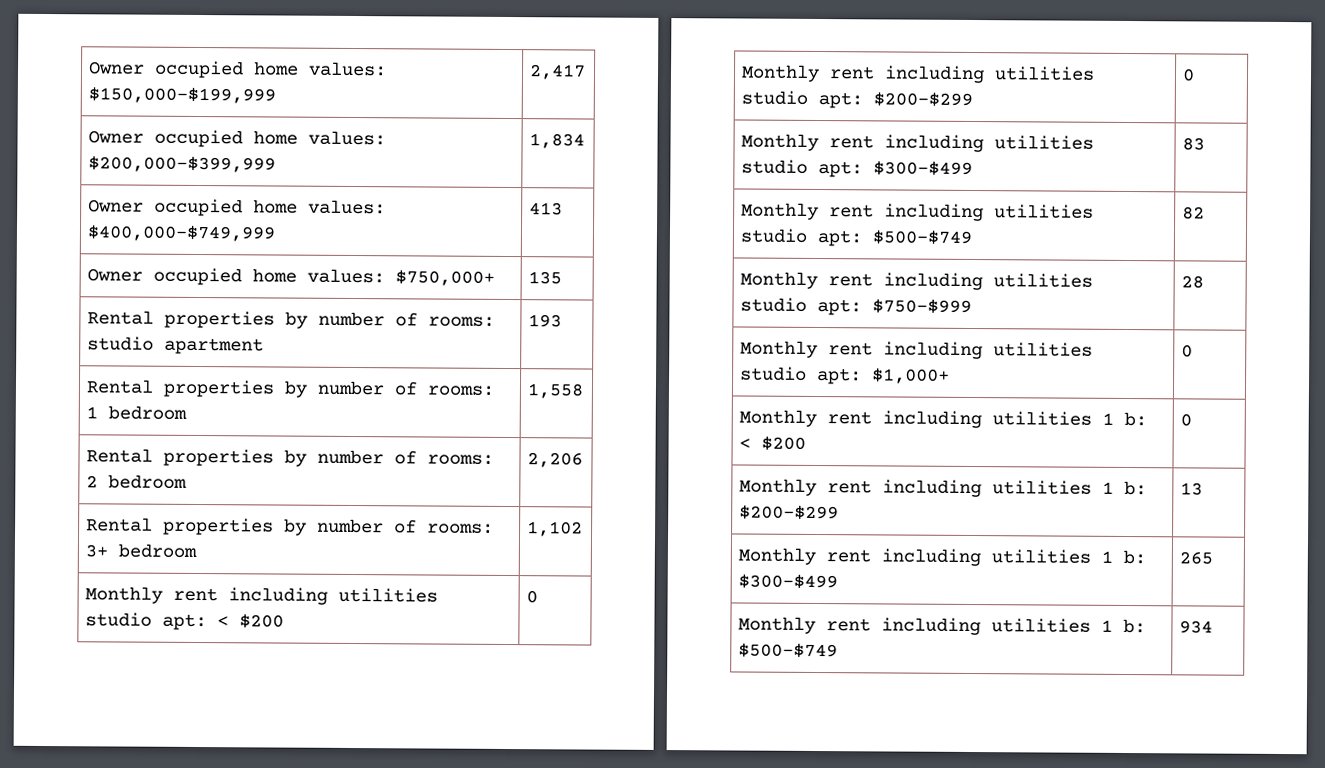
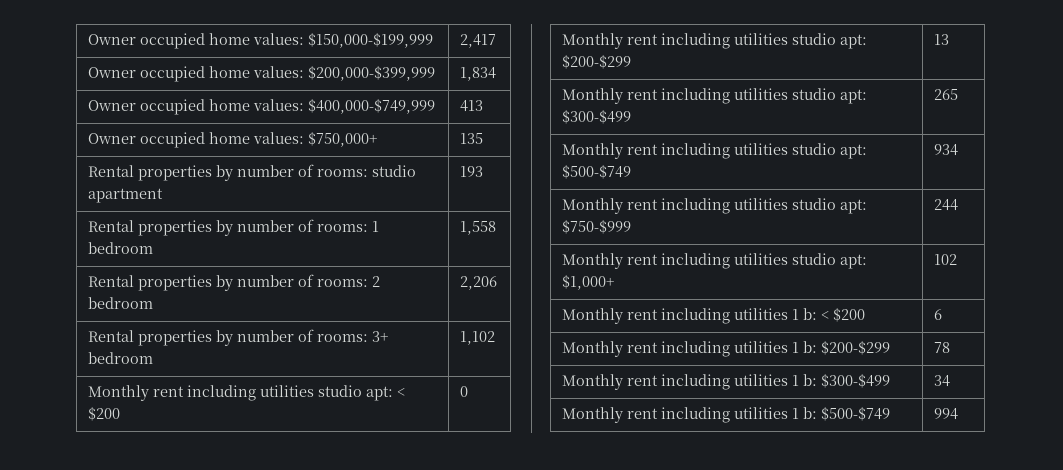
- Monthly rent including utilities studio apt: $200-$299 | 0
+ Monthly rent including utilities studio apt: $200-$299 | 13
- Monthly rent including utilities studio apt: $300-$499 | 83
+ Monthly rent including utilities studio apt: $300-$499 | 265
- Monthly rent including utilities studio apt: $500-$749 | 82
+ Monthly rent including utilities studio apt: $500-$749 | 934
- Monthly rent including utilities studio apt: $750-$999 | 28
+ Monthly rent including utilities studio apt: $750-$999 | 244
- Monthly rent including utilities studio apt: $1,000+ | 0
+ Monthly rent including utilities studio apt: $1,000+ | 102
- Monthly rent including utilities 1 b: < $200 | 0
+ Monthly rent including utilities 1 b: < $200 | 6
- Monthly rent including utilities 1 b: $200-$299 | 13
+ Monthly rent including utilities 1 b: $200-$299 | 78
- Monthly rent including utilities 1 b: $300-$499 | 265
+ Monthly rent including utilities 1 b: $300-$499 | 34
- Monthly rent including utilities 1 b: $500-$749 | 934
+ Monthly rent including utilities 1 b: $500-$749 | 994

